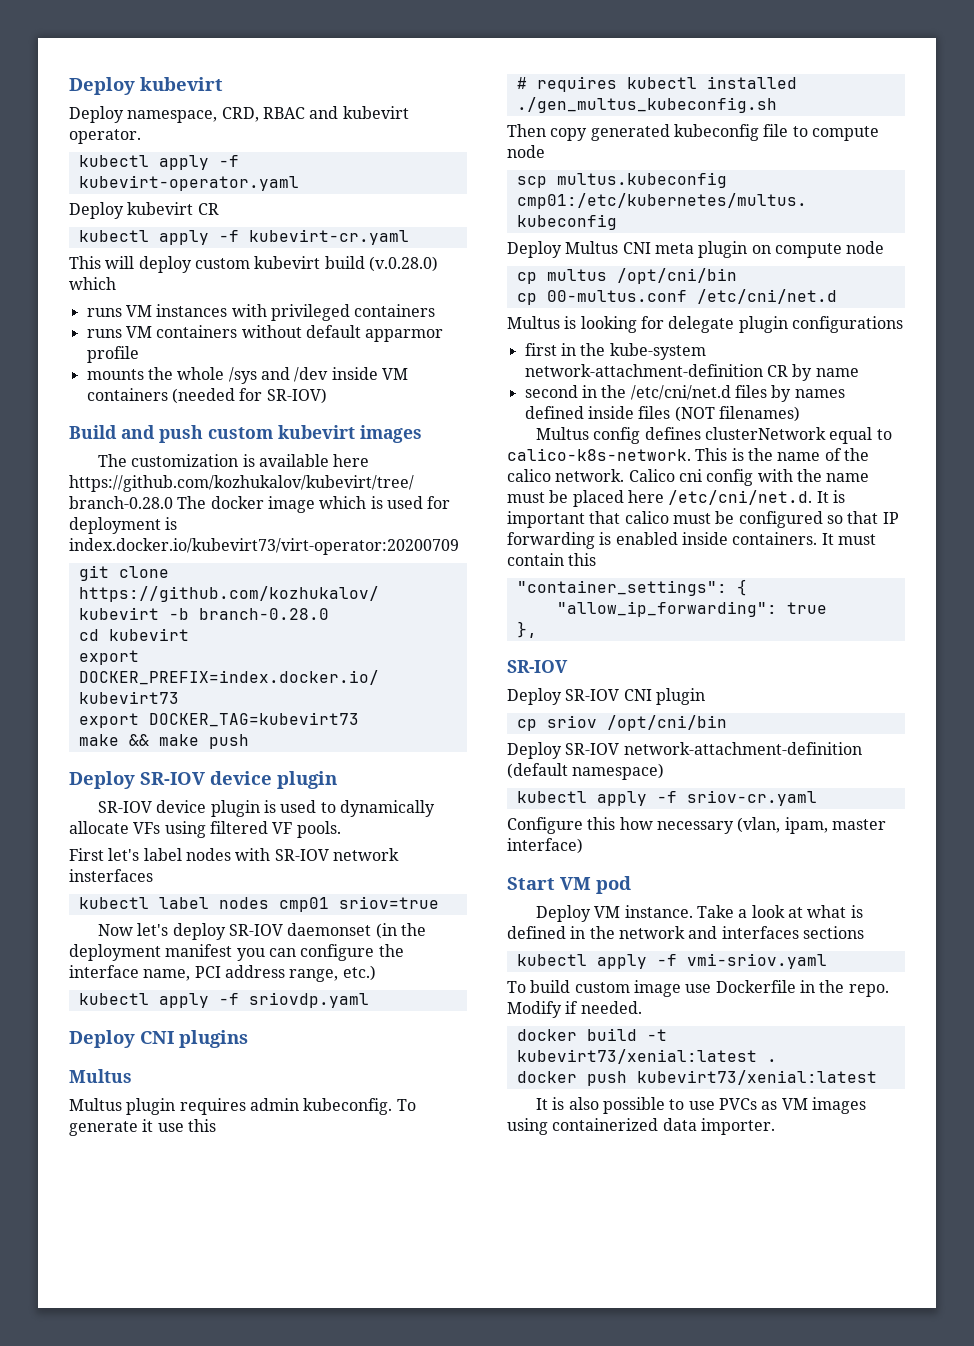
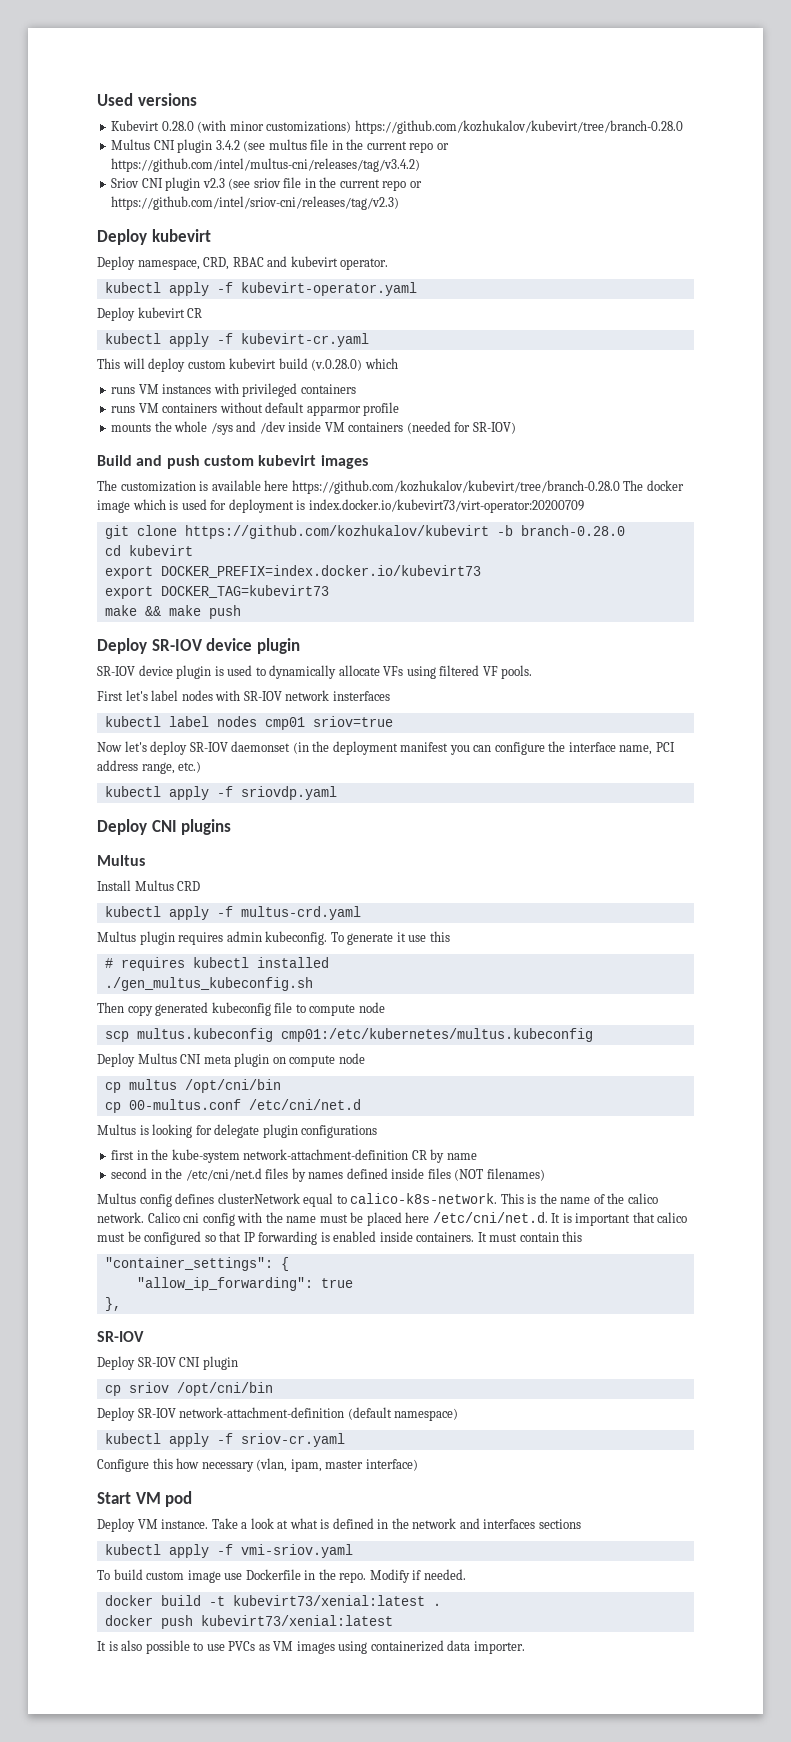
+ Used versions
+ Kubevirt 0.28.0 (with minor customizations) https://github.com/kozhukalov/kubevirt/tree/branch-0.28.0
+ Multus CNI plugin 3.4.2 (see multus file in the current repo or https://github.com/intel/multus-cni/releases/tag/v3.4.2)
+ Sriov CNI plugin v2.3 (see sriov file in the current repo or https://github.com/intel/sriov-cni/releases/tag/v2.3)
+ Install Multus CRD
+ kubectl apply -f multus-crd.yaml

